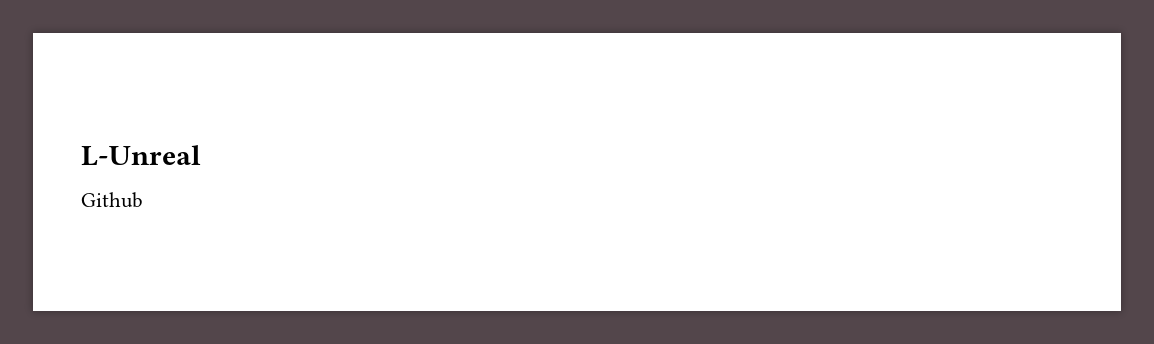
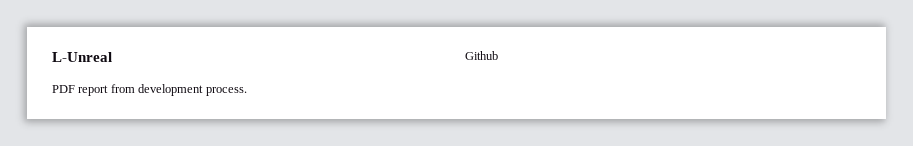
+ PDF report from development process.

